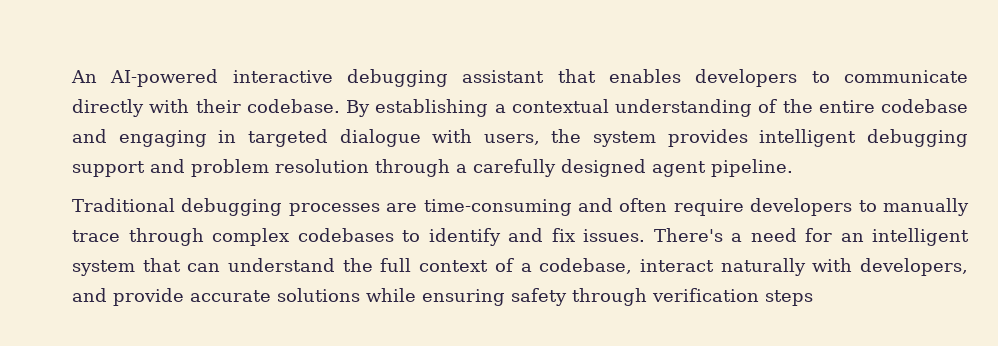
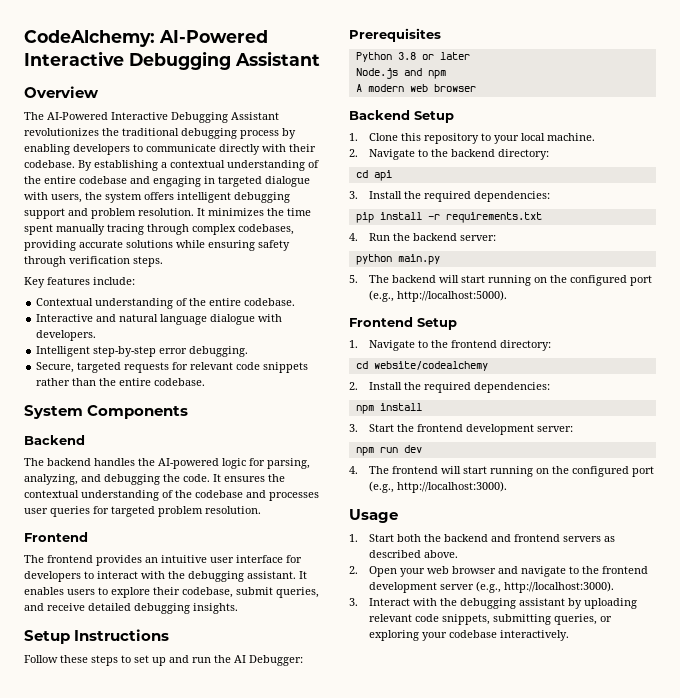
- An AI-powered interactive debugging assistant that enables developers to communicate directly with their codebase.
+ CodeAlchemy: AI-Powered Interactive Debugging Assistant
+ Overview
+ The AI-Powered Interactive Debugging Assistant revolutionizes the traditional debugging process by enabling developers to communicate directly with their codebase.
- By establishing a contextual understanding of the entire codebase and engaging in targeted dialogue with users, the system provides intelligent debugging support and problem resolution through a carefully designed agent pipeline.
- Traditional debugging processes are time-consuming and often require developers to manually trace through complex codebases to identify and fix issues. There's a need for an intelligent system that can understand the full context of a codebase, interact naturally with developers, and provide accurate solutions while ensuring safety through verification steps
+ By establishing a contextual understanding of the entire codebase and engaging in targeted dialogue with users, the system offers intelligent debugging support and problem resolution. It minimizes the time spent manually tracing through complex codebases, providing accurate solutions while ensuring safety through verification steps.
+ Key features include:
+ Contextual understanding of the entire codebase.
+ Interactive and natural language dialogue with developers.
+ Intelligent step-by-step error debugging.
+ Secure, targeted requests for relevant code snippets rather than the entire codebase.
+ System Components
+ Backend
+ The backend handles the AI-powered logic for parsing, analyzing, and debugging the code. It ensures the contextual understanding of the codebase and processes user queries for targeted problem resolution.
+ Frontend
+ The frontend provides an intuitive user interface for developers to interact with the debugging assistant. It enables users to explore their codebase, submit queries, and receive detailed debugging insights.
+ Setup Instructions
+ Follow these steps to set up and run the AI Debugger:
+ Prerequisites
+ Python 3.8 or later
+ Node.js and npm
+ A modern web browser
+ Backend Setup
+ 1. Clone this repository to your local machine.
+ 2. Navigate to the backend directory:
+ cd api
+ 3. Install the required dependencies:
+ pip install -r requirements.txt
+ 4. Run the backend server:
+ python main.py
+ 5. The backend will start running on the configured port (e.g., http://localhost:5000).
+ Frontend Setup
+ 1. Navigate to the frontend directory:
+ cd website/codealchemy
+ 2. Install the required dependencies:
+ npm install
+ 3. Start the frontend development server:
+ npm run dev
+ 4. The frontend will start running on the configured port (e.g., http://localhost:3000).
+ Usage
+ 1. Start both the backend and frontend servers as described above.
+ 2. Open your web browser and navigate to the frontend development server (e.g., http://localhost:3000).
+ 3. Interact with the debugging assistant by uploading relevant code snippets, submitting queries, or exploring your codebase interactively.

